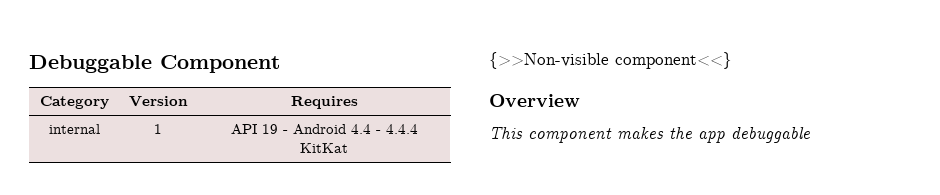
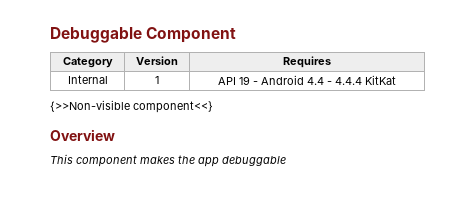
- internal | 1 | API 19 - Android 4.4 - 4.4.4 KitKat
+ Internal | 1 | API 19 - Android 4.4 - 4.4.4 KitKat

